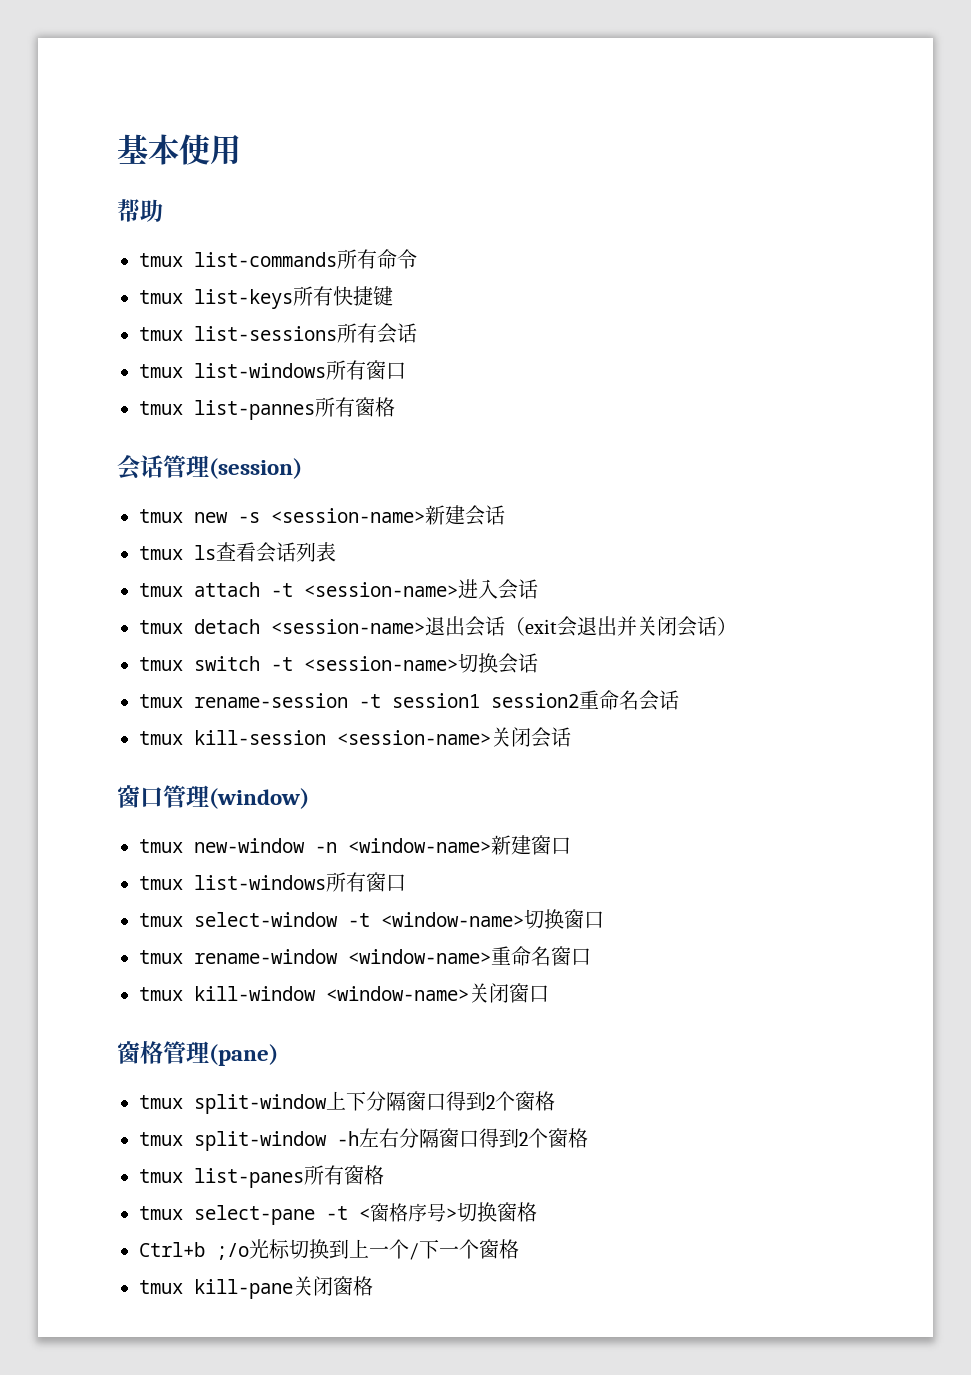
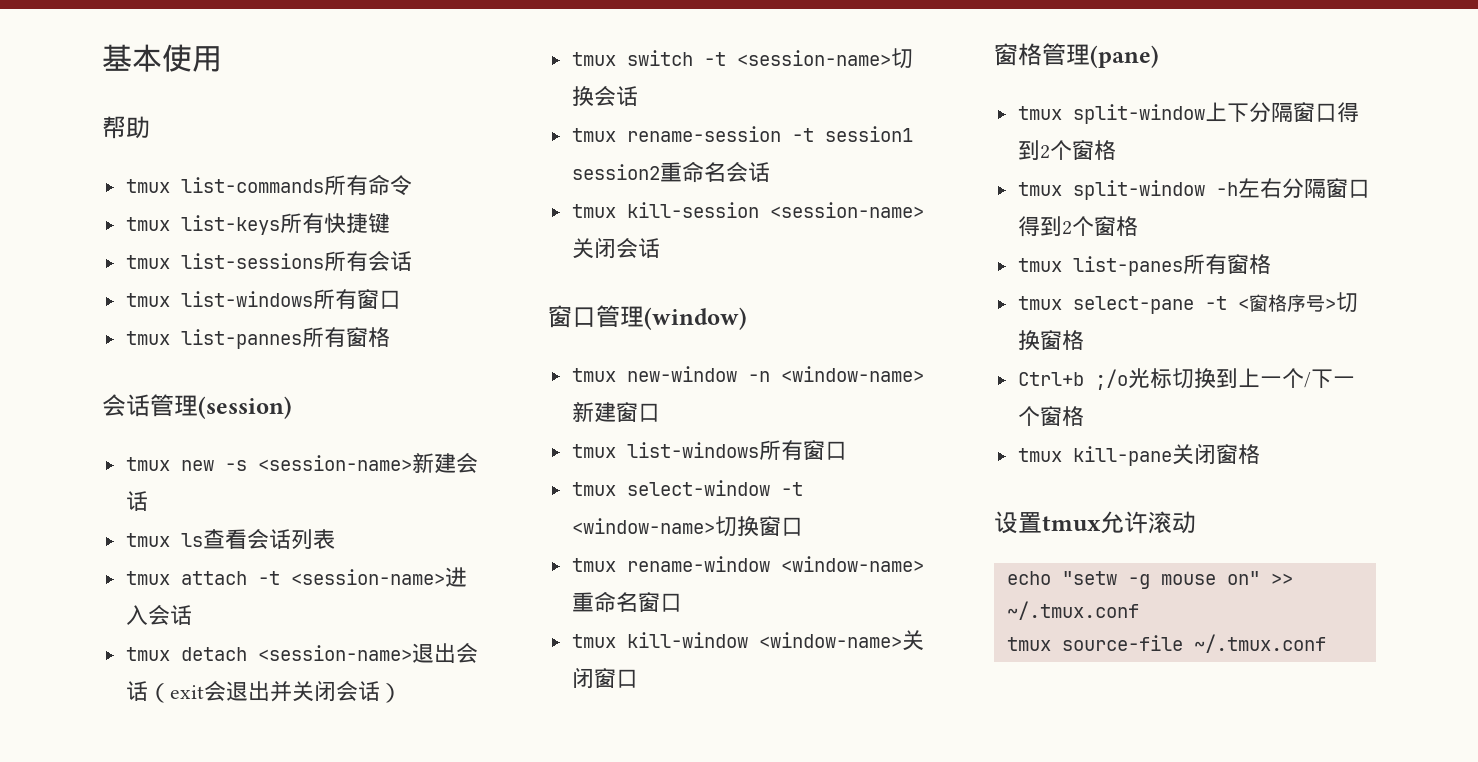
+ 设置tmux允许滚动
+ echo "setw -g mouse on" >> ~/.tmux.conf
+ tmux source-file ~/.tmux.conf

